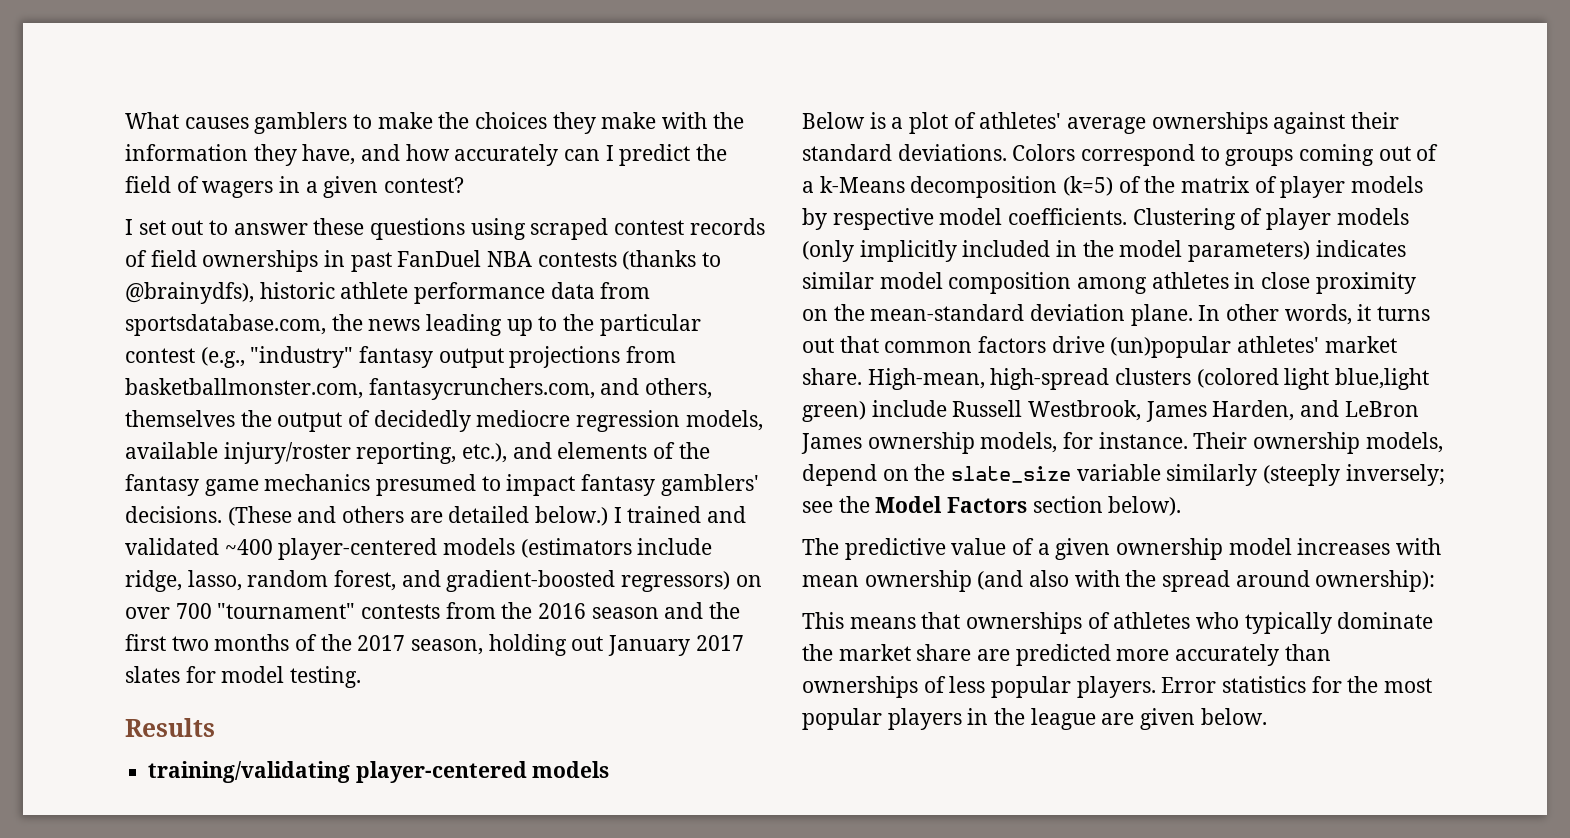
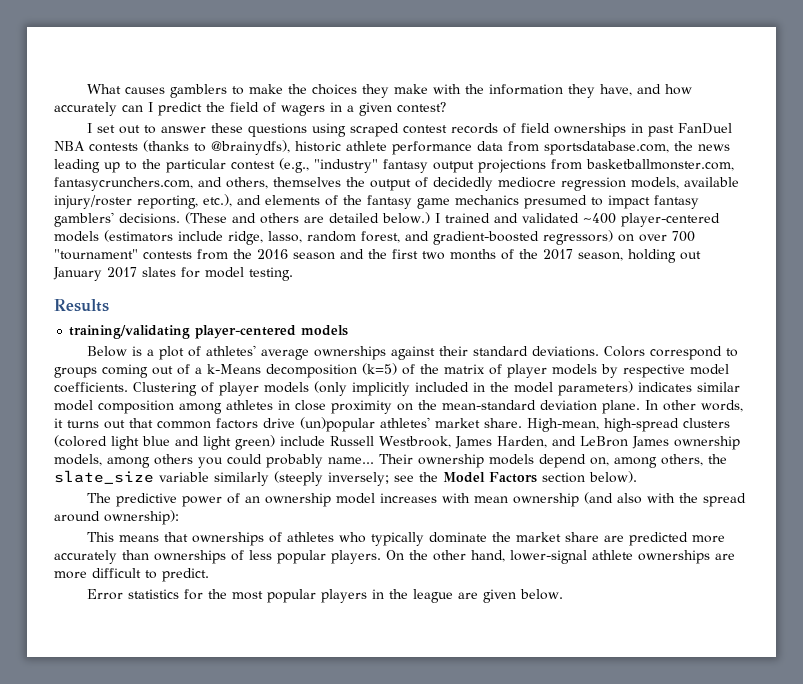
- High-mean, high-spread clusters (colored light blue,light green) include Russell Westbrook, James Harden, and LeBron James ownership models, for instance. Their ownership models, depend on the slate_size variable similarly (steeply inversely; see the Model Factors section below).
+ High-mean, high-spread clusters (colored light blue and light green) include Russell Westbrook, James Harden, and LeBron James ownership models, among others you could probably name... Their ownership models depend on, among others, the slate_size variable similarly (steeply inversely; see the Model Factors section below).
- The predictive value of a given ownership model increases with mean ownership (and also with the spread around ownership):
+ The predictive power of an ownership model increases with mean ownership (and also with the spread around ownership):
- This means that ownerships of athletes who typically dominate the market share are predicted more accurately than ownerships of less popular players. Error statistics for the most popular players in the league are given below.
+ This means that ownerships of athletes who typically dominate the market share are predicted more accurately than ownerships of less popular players. On the other hand, lower-signal athlete ownerships are more difficult to predict.
+ Error statistics for the most popular players in the league are given below.

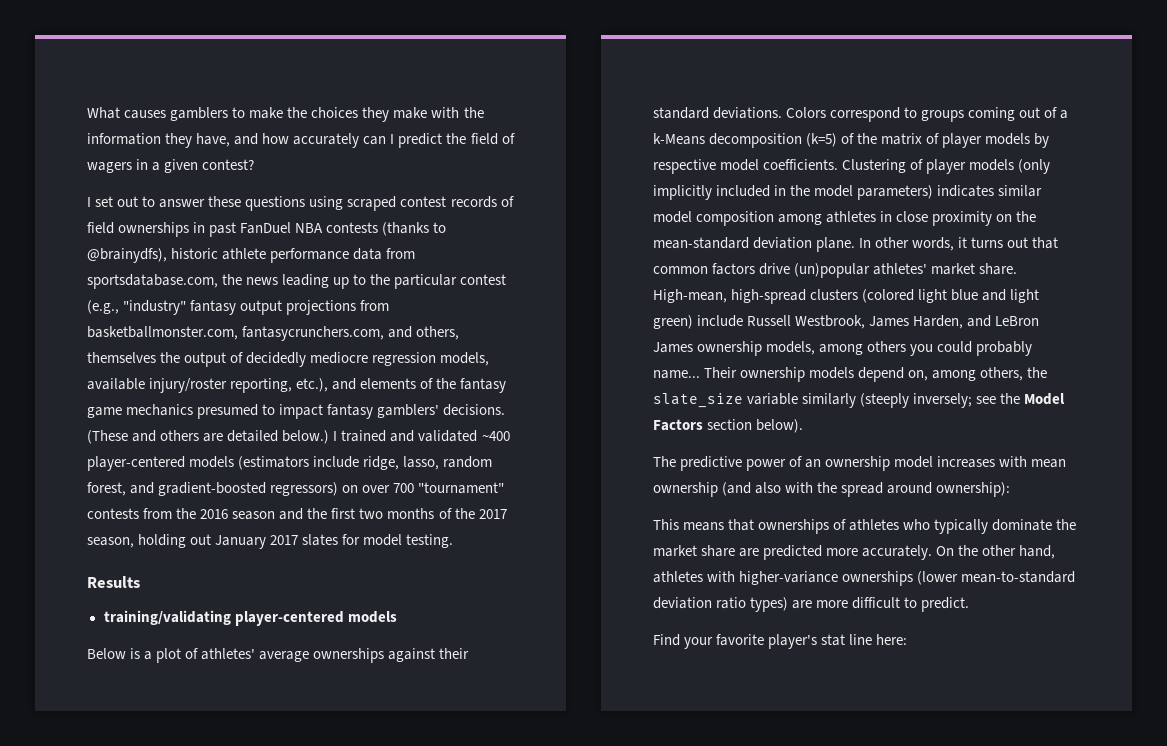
- This means that ownerships of athletes who typically dominate the market share are predicted more accurately than ownerships of less popular players. On the other hand, lower-signal athlete ownerships are more difficult to predict.
+ This means that ownerships of athletes who typically dominate the market share are predicted more accurately. On the other hand, athletes with higher-variance ownerships (lower mean-to-standard deviation ratio types) are more difficult to predict.
- Error statistics for the most popular players in the league are given below.
+ Find your favorite player's stat line here:

